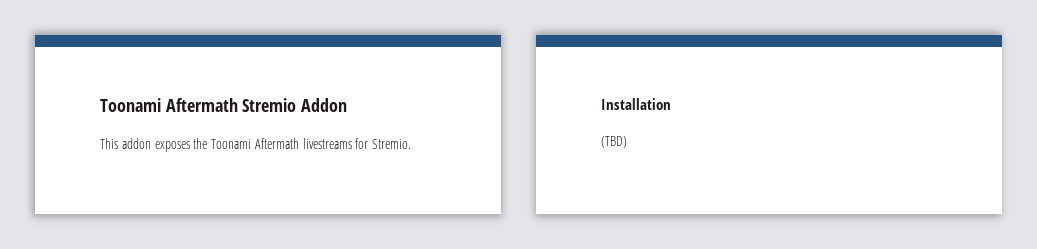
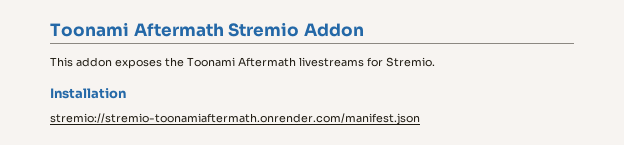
- (TBD)
+ stremio://stremio-toonamiaftermath.onrender.com/manifest.json

